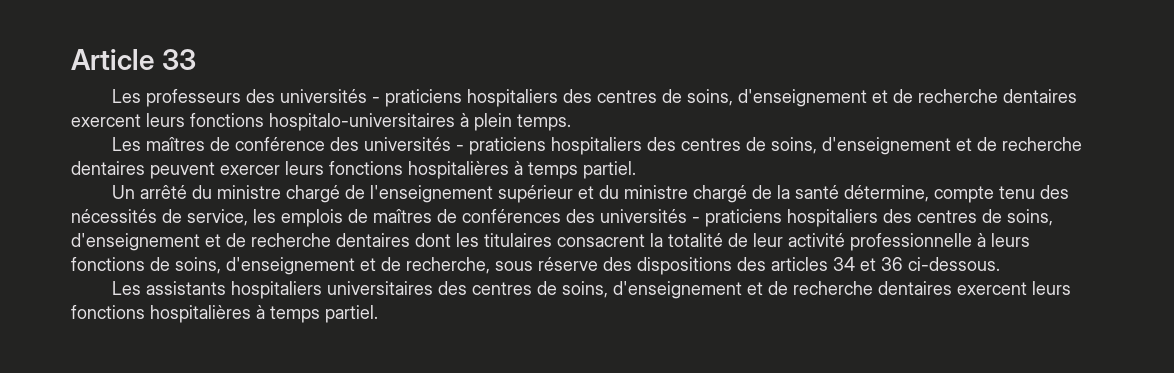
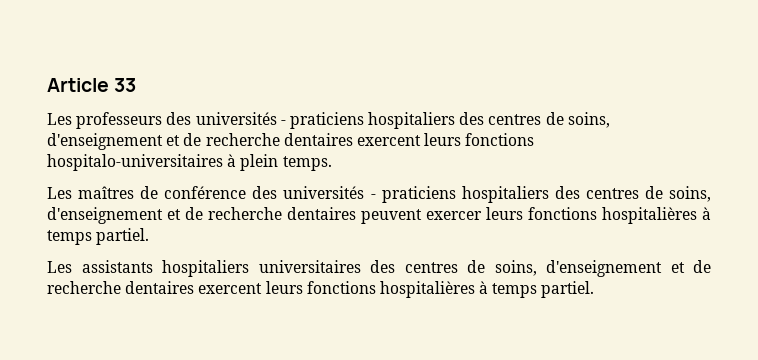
- Un arrêté du ministre chargé de l'enseignement supérieur et du ministre chargé de la santé détermine, compte tenu des nécessités de service, les emplois de maîtres de conférences des universités - praticiens hospitaliers des centres de soins, d'enseignement et de recherche dentaires dont les titulaires consacrent la totalité de leur activité professionnelle à leurs fonctions de soins, d'enseignement et de recherche, sous réserve des dispositions des articles 34 et 36 ci-dessous.

